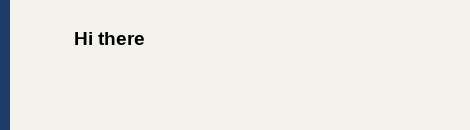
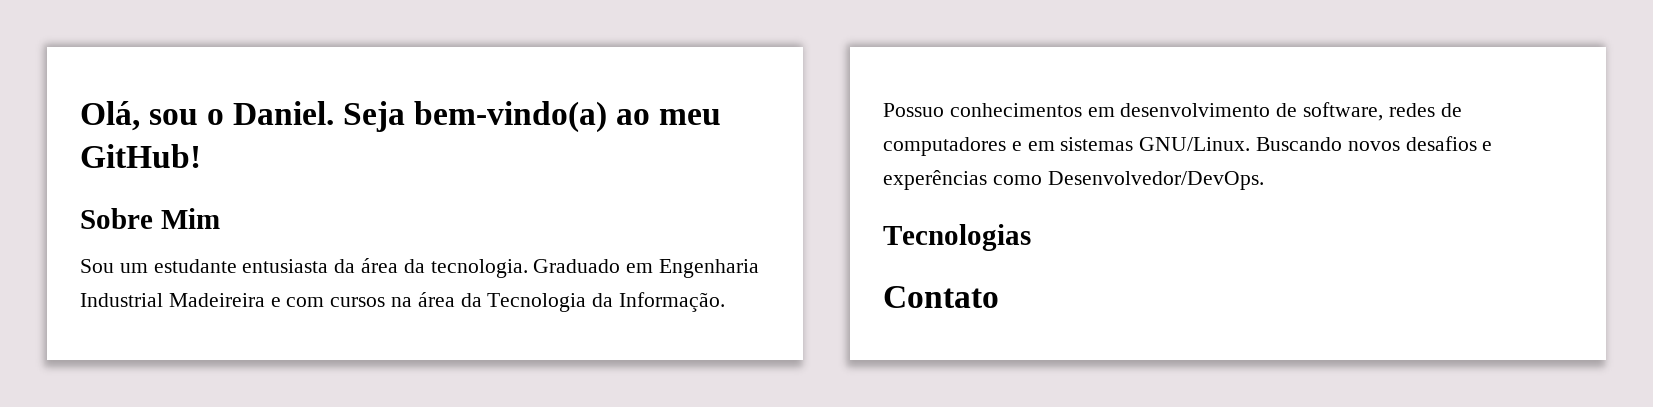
- Hi there
+ Olá, sou o Daniel. Seja bem-vindo(a) ao meu GitHub!
+ Sobre Mim
+ Sou um estudante entusiasta da área da tecnologia. Graduado em Engenharia Industrial Madeireira e com cursos na área da Tecnologia da Informação. Possuo conhecimentos em desenvolvimento de software, redes de computadores e em sistemas GNU/Linux. Buscando novos desafios e experências como Desenvolvedor/DevOps.
+ Tecnologias
+ Contato

